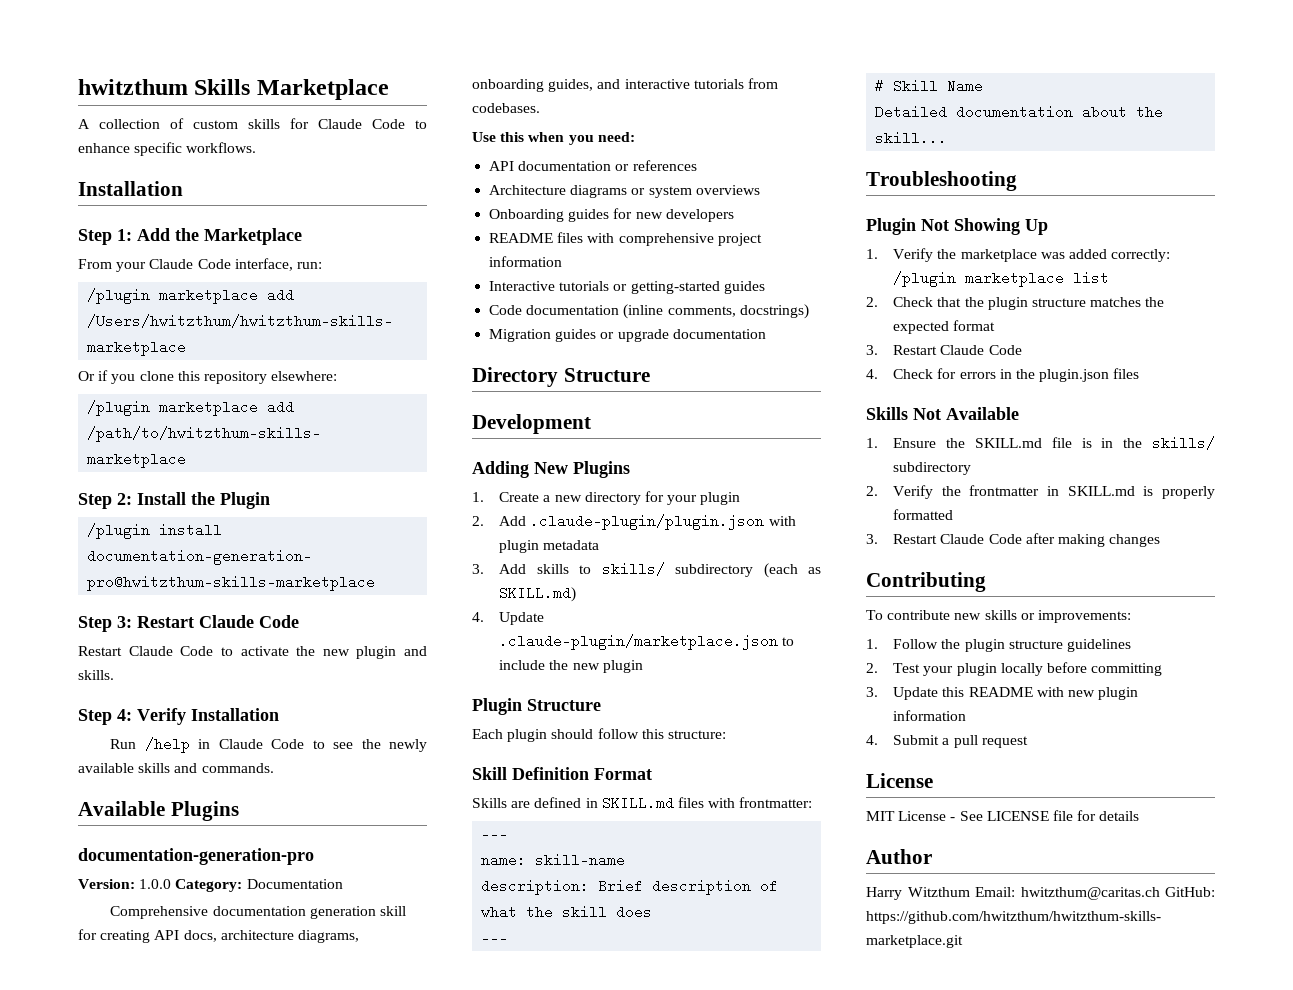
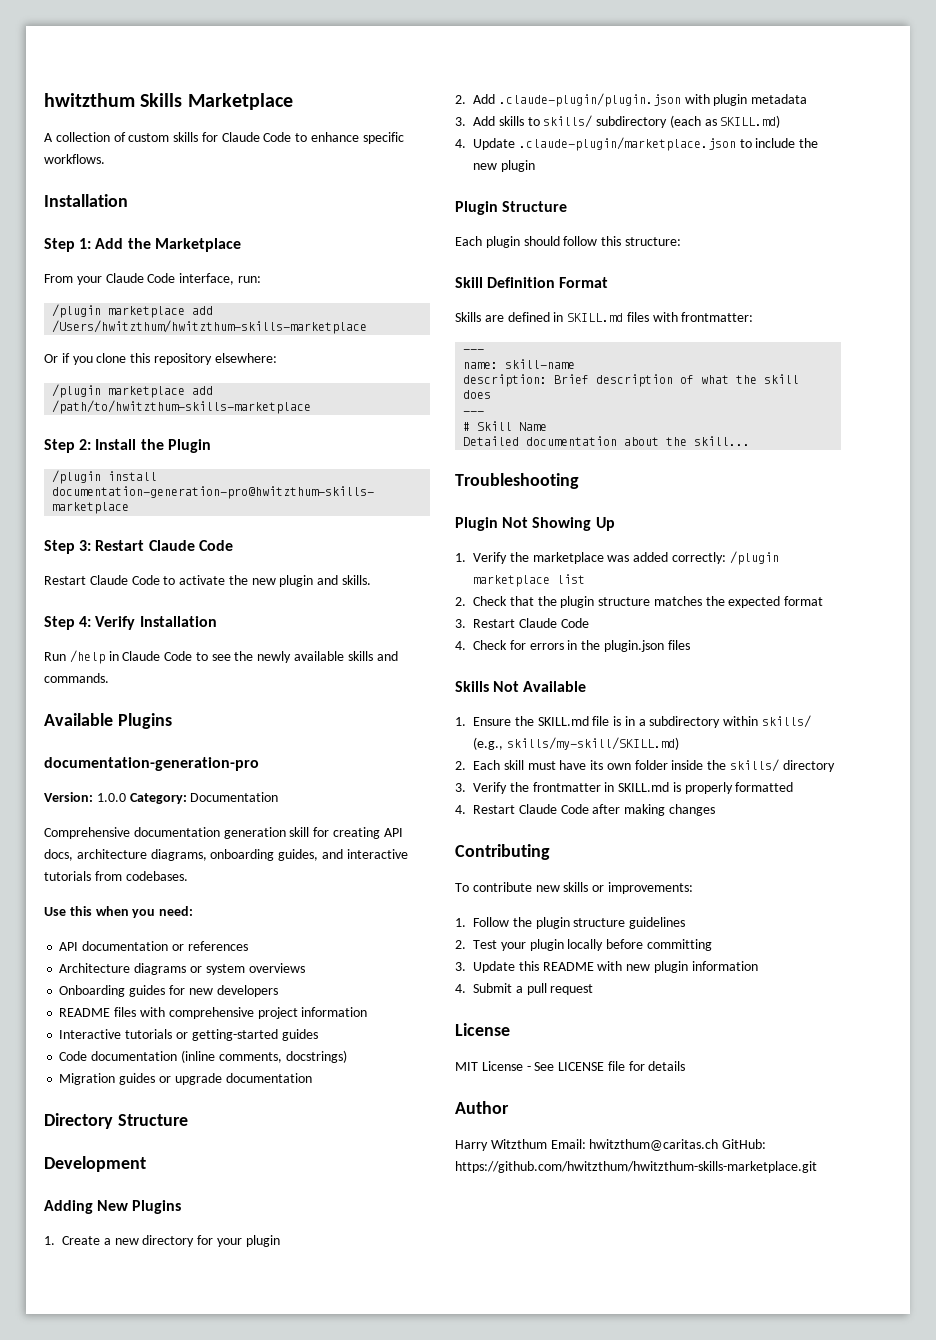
- 1. Ensure the SKILL.md file is in the skills/ subdirectory
- 2. Verify the frontmatter in SKILL.md is properly formatted
+ 1. Ensure the SKILL.md file is in a subdirectory within skills/ (e.g., skills/my-skill/SKILL.md)
+ 2. Each skill must have its own folder inside the skills/ directory
+ 3. Verify the frontmatter in SKILL.md is properly formatted
- 3. Restart Claude Code after making changes
+ 4. Restart Claude Code after making changes

